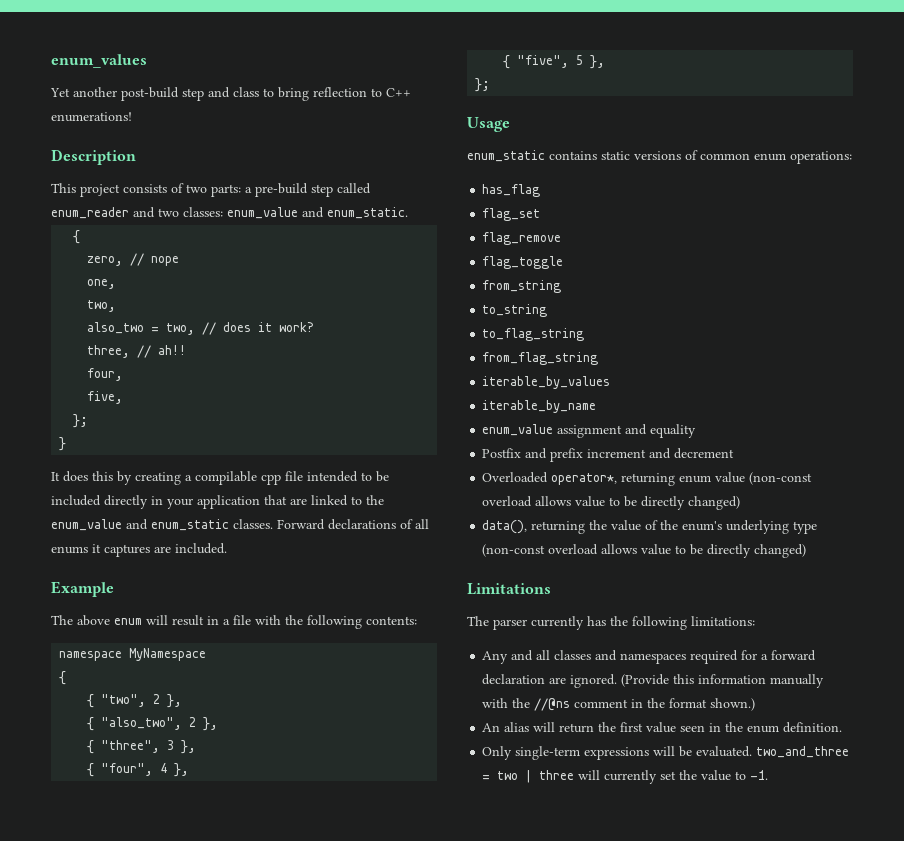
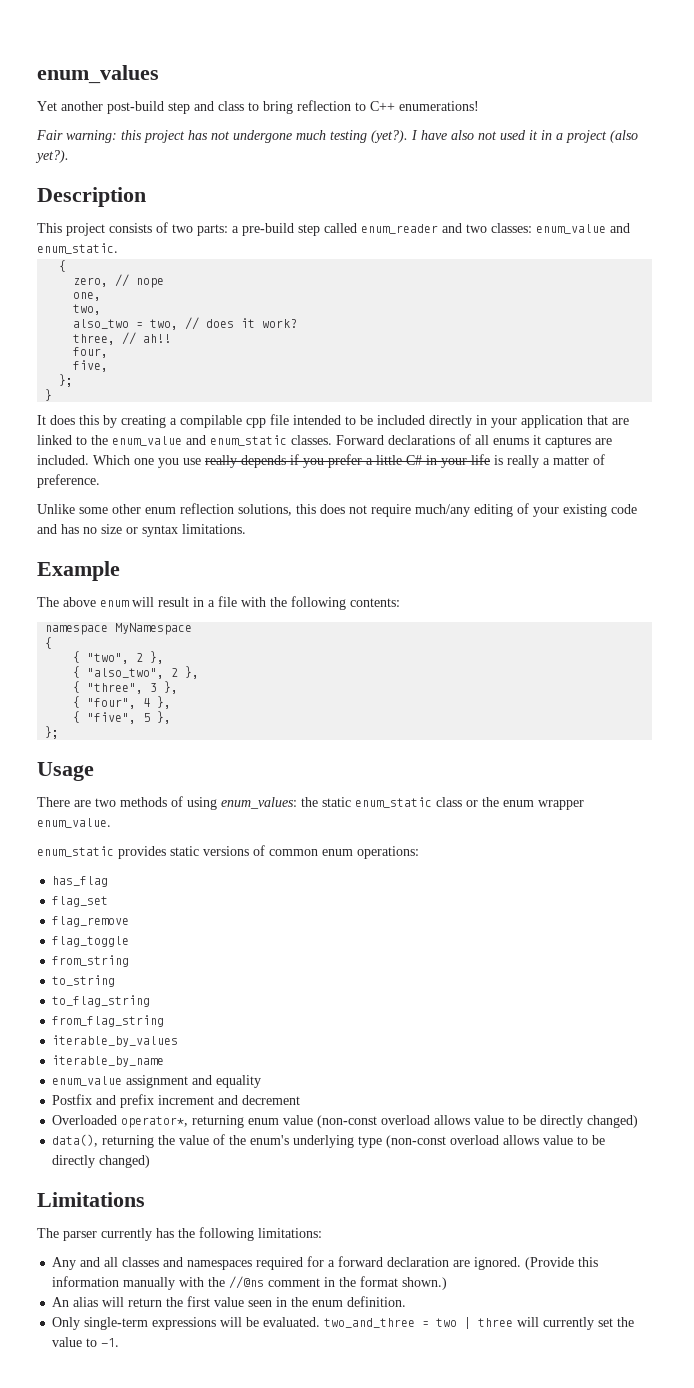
+ Fair warning: this project has not undergone much testing (yet?). I have also not used it in a project (also yet?).
+ Which one you use really depends if you prefer a little C# in your life is really a matter of preference.
+ Unlike some other enum reflection solutions, this does not require much/any editing of your existing code and has no size or syntax limitations.
- enum_static contains static versions of common enum operations:
+ There are two methods of using enum_values: the static enum_static class or the enum wrapper enum_value.
+ enum_static provides static versions of common enum operations:

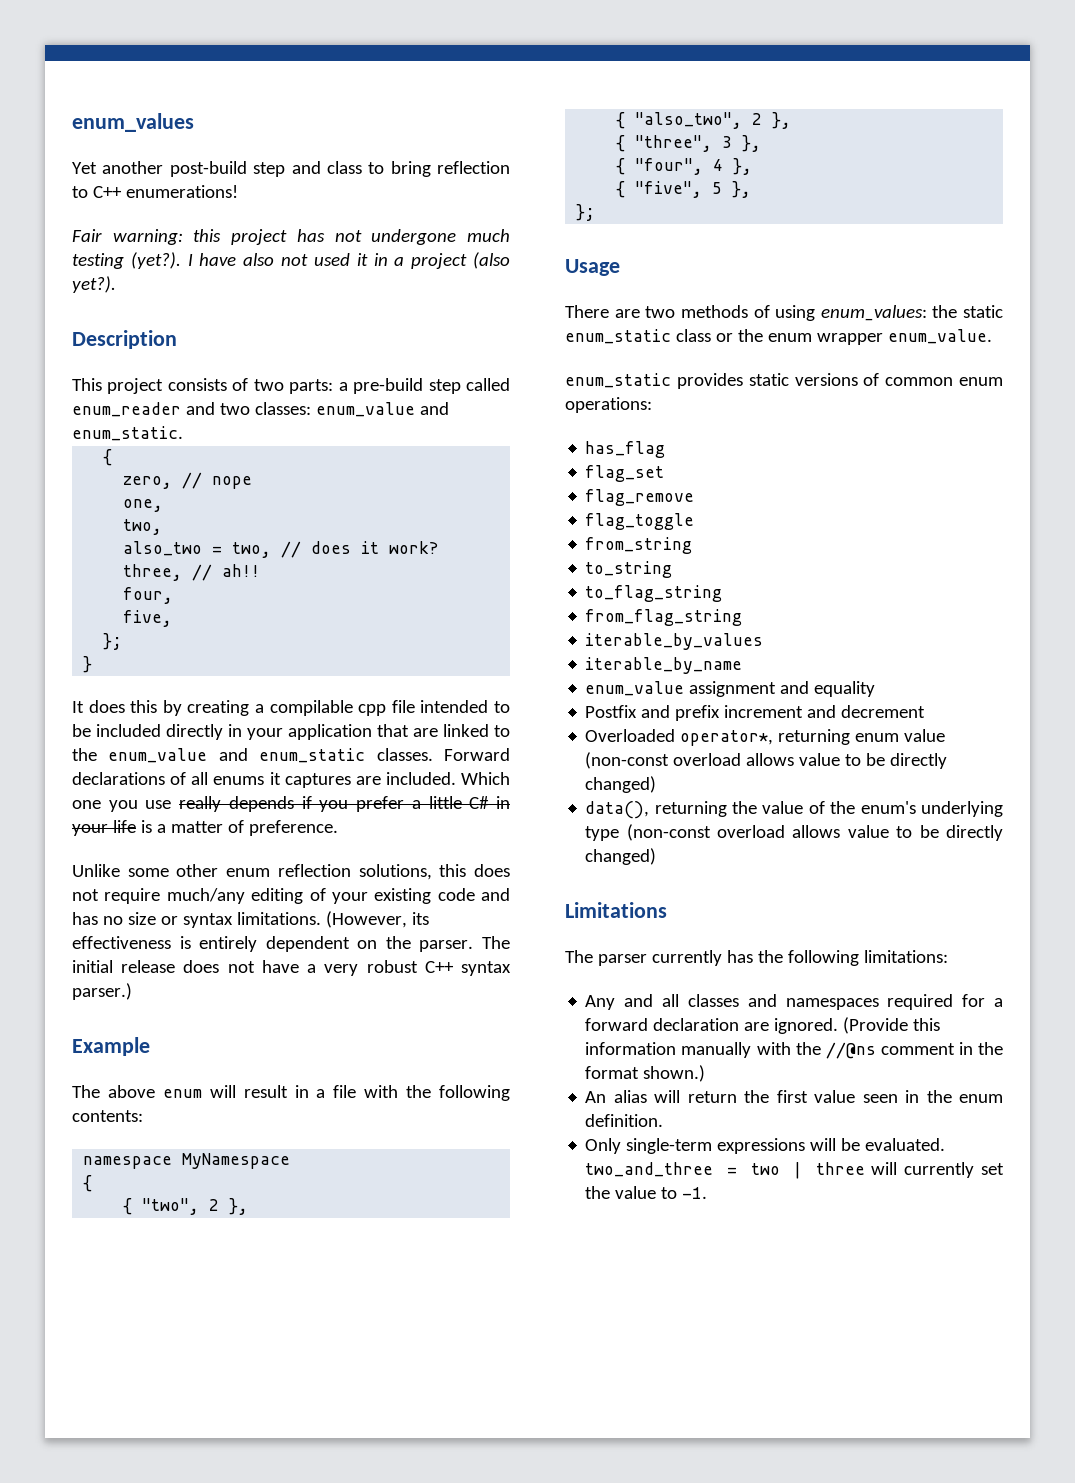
- Which one you use really depends if you prefer a little C# in your life is really a matter of preference.
+ Which one you use really depends if you prefer a little C# in your life is a matter of preference.
+ (However, its effectiveness is entirely dependent on the parser. The initial release does not have a very robust C++ syntax parser.)

